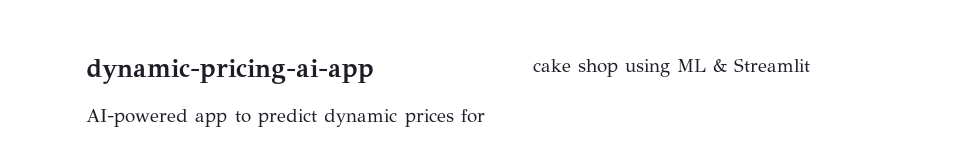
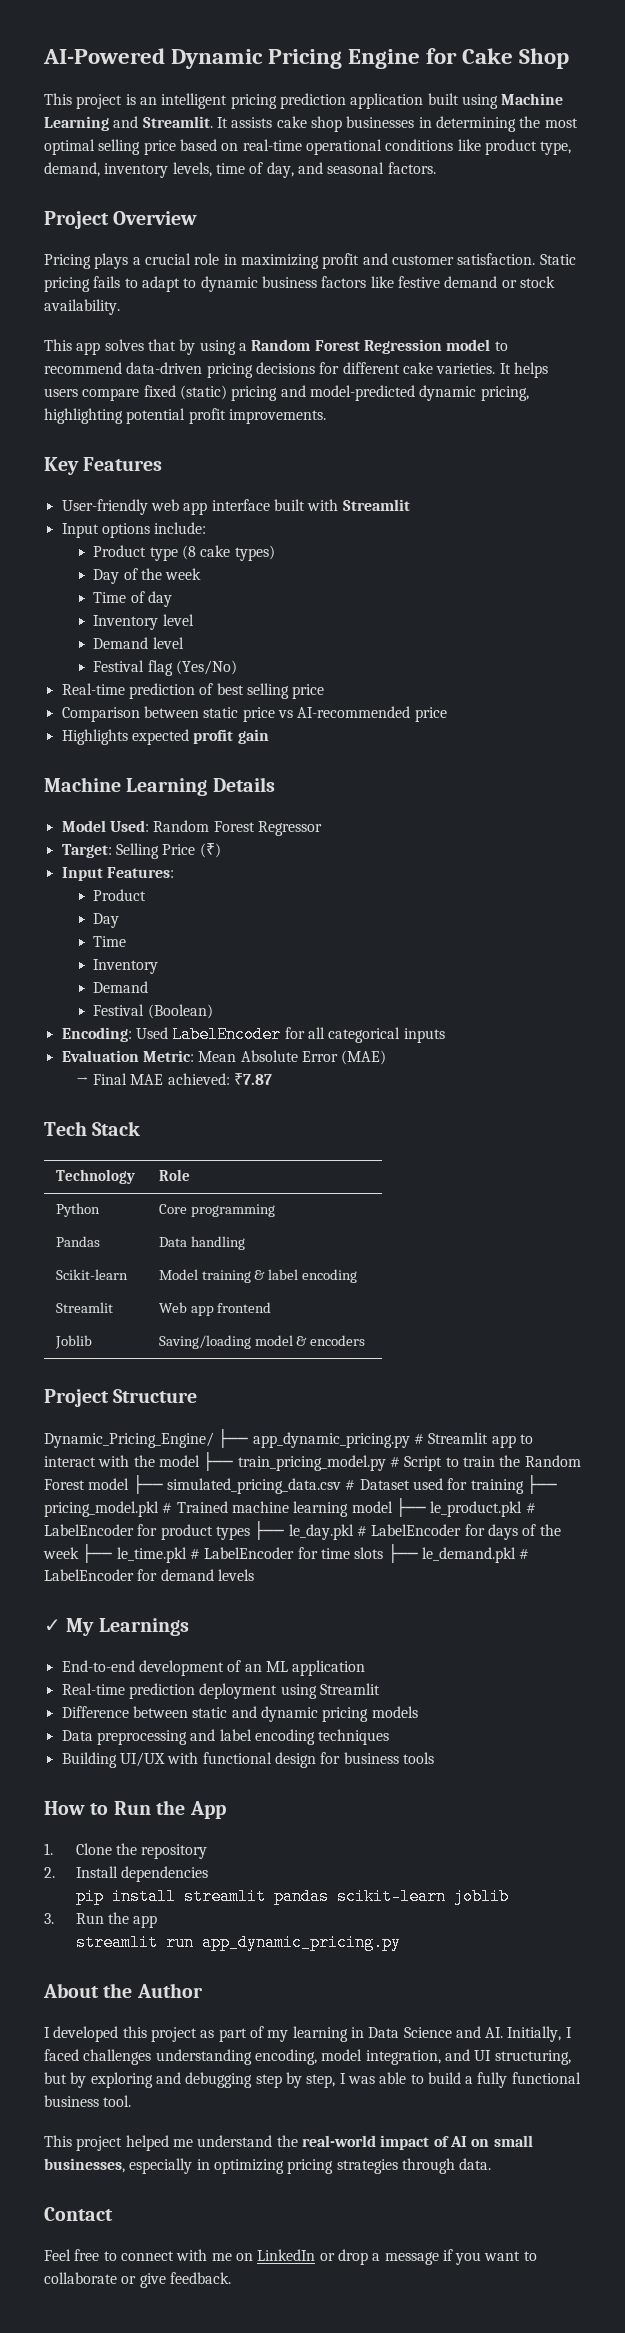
- dynamic-pricing-ai-app
- AI-powered app to predict dynamic prices for cake shop using ML & Streamlit
+ AI-Powered Dynamic Pricing Engine for Cake Shop
+ This project is an intelligent pricing prediction application built using Machine Learning and Streamlit. It assists cake shop businesses in determining the most optimal selling price based on real-time operational conditions like product type, demand, inventory levels, time of day, and seasonal factors.
+ Project Overview
+ Pricing plays a crucial role in maximizing profit and customer satisfaction. Static pricing fails to adapt to dynamic business factors like festive demand or stock availability.
+ This app solves that by using a Random Forest Regression model to recommend data-driven pricing decisions for different cake varieties. It helps users compare fixed (static) pricing and model-predicted dynamic pricing, highlighting potential profit improvements.
+ Key Features
+ User-friendly web app interface built with Streamlit
+ Input options include:
+ Product type (8 cake types)
+ Day of the week
+ Time of day
+ Inventory level
+ Demand level
+ Festival flag (Yes/No)
+ Real-time prediction of best selling price
+ Comparison between static price vs AI-recommended price
+ Highlights expected profit gain
+ Machine Learning Details
+ Model Used: Random Forest Regressor
+ Target: Selling Price (₹)
+ Input Features:
+ Product
+ Day
+ Time
+ Inventory
+ Demand
+ Festival (Boolean)
+ Encoding: Used LabelEncoder for all categorical inputs
+ Evaluation Metric: Mean Absolute Error (MAE)
+ → Final MAE achieved: ₹7.87
+ Tech Stack
+ Technology | Role
+ Python | Core programming
+ Pandas | Data handling
+ Scikit-learn | Model training & label encoding
+ Streamlit | Web app frontend
+ Joblib | Saving/loading model & encoders
+ Project Structure
+ Dynamic_Pricing_Engine/ ├── app_dynamic_pricing.py # Streamlit app to interact with the model ├── train_pricing_model.py # Script to train the Random Forest model ├── simulated_pricing_data.csv # Dataset used for training ├── pricing_model.pkl # Trained machine learning model ├── le_product.pkl # LabelEncoder for product types ├── le_day.pkl # LabelEncoder for days of the week ├── le_time.pkl # LabelEncoder for time slots ├── le_demand.pkl # LabelEncoder for demand levels
+ ✓ My Learnings
+ End-to-end development of an ML application
+ Real-time prediction deployment using Streamlit
+ Difference between static and dynamic pricing models
+ Data preprocessing and label encoding techniques
+ Building UI/UX with functional design for business tools
+ How to Run the App
+ 1. Clone the repository
+ 2. Install dependencies
+ pip install streamlit pandas scikit-learn joblib
+ 3. Run the app
+ streamlit run app_dynamic_pricing.py
+ About the Author
+ I developed this project as part of my learning in Data Science and AI. Initially, I faced challenges understanding encoding, model integration, and UI structuring, but by exploring and debugging step by step, I was able to build a fully functional business tool.
+ This project helped me understand the real-world impact of AI on small businesses, especially in optimizing pricing strategies through data.
+ Contact
+ Feel free to connect with me on LinkedIn or drop a message if you want to collaborate or give feedback.

